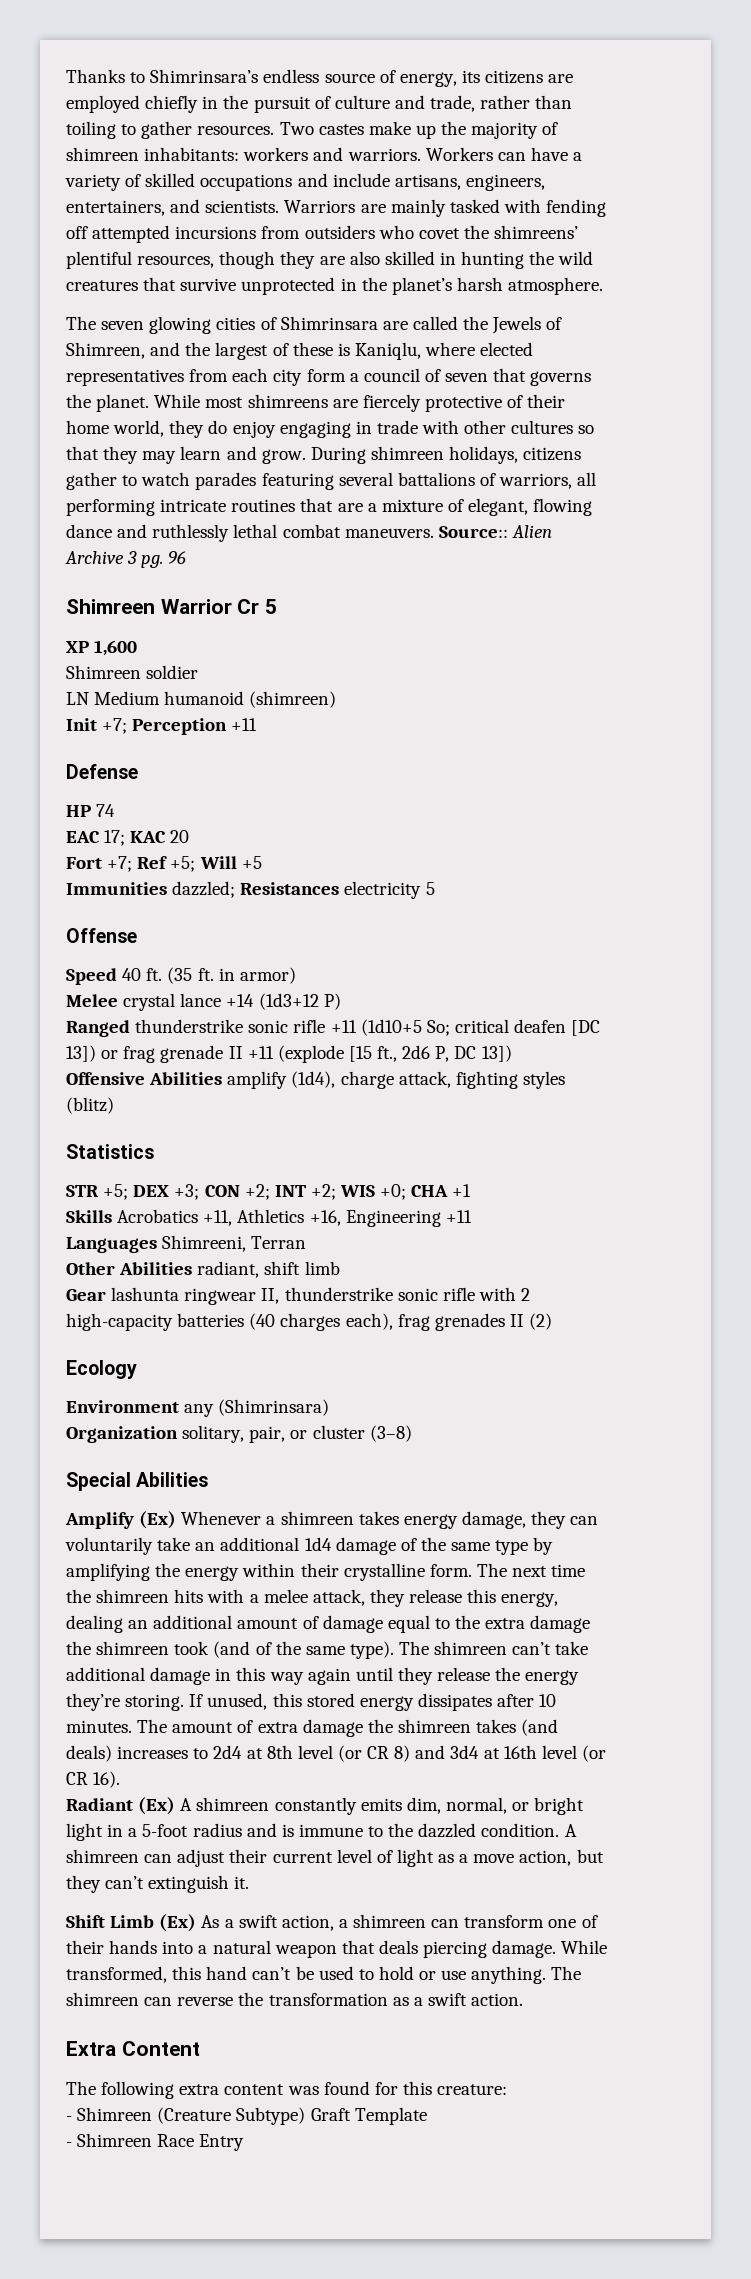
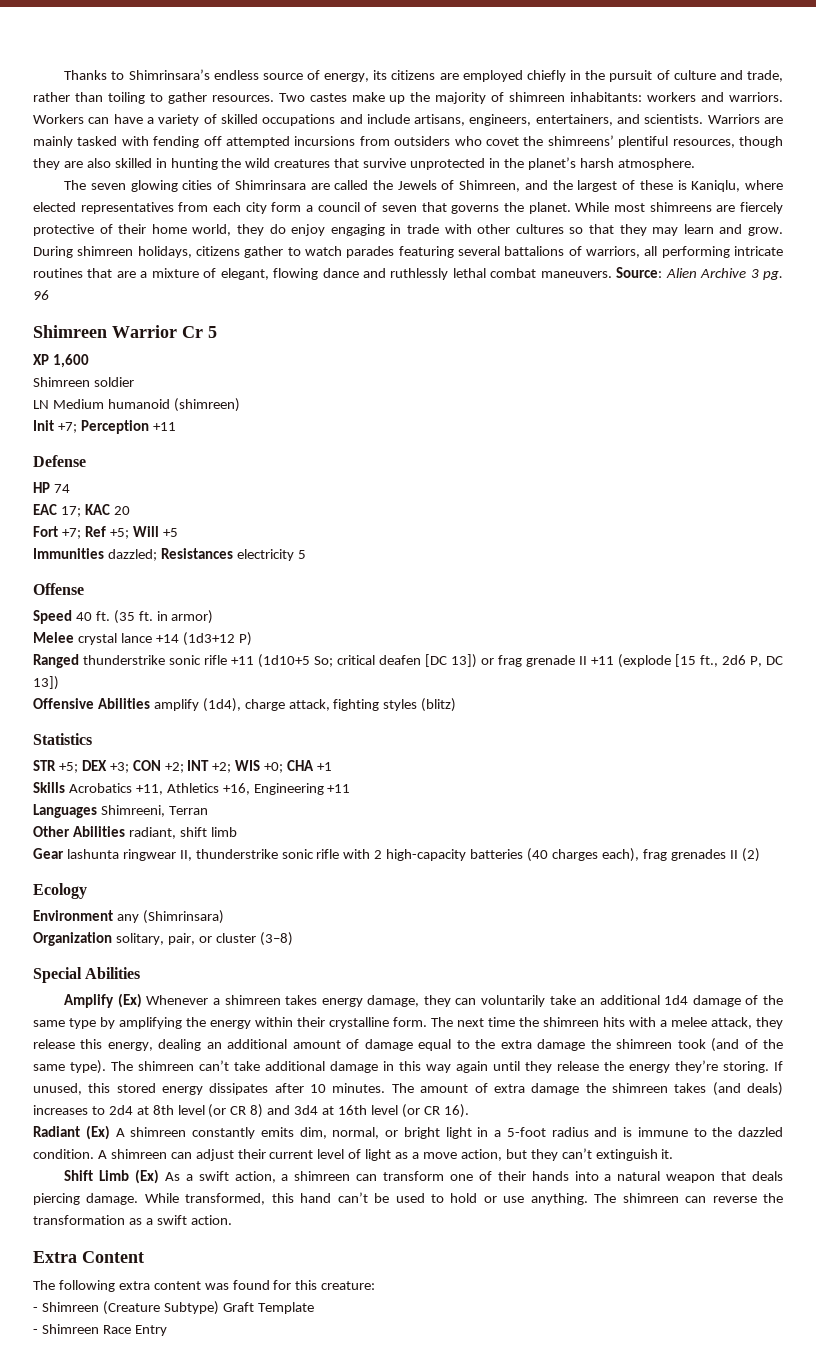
- Source:: Alien Archive 3 pg.
+ Source: Alien Archive 3 pg.

